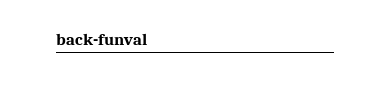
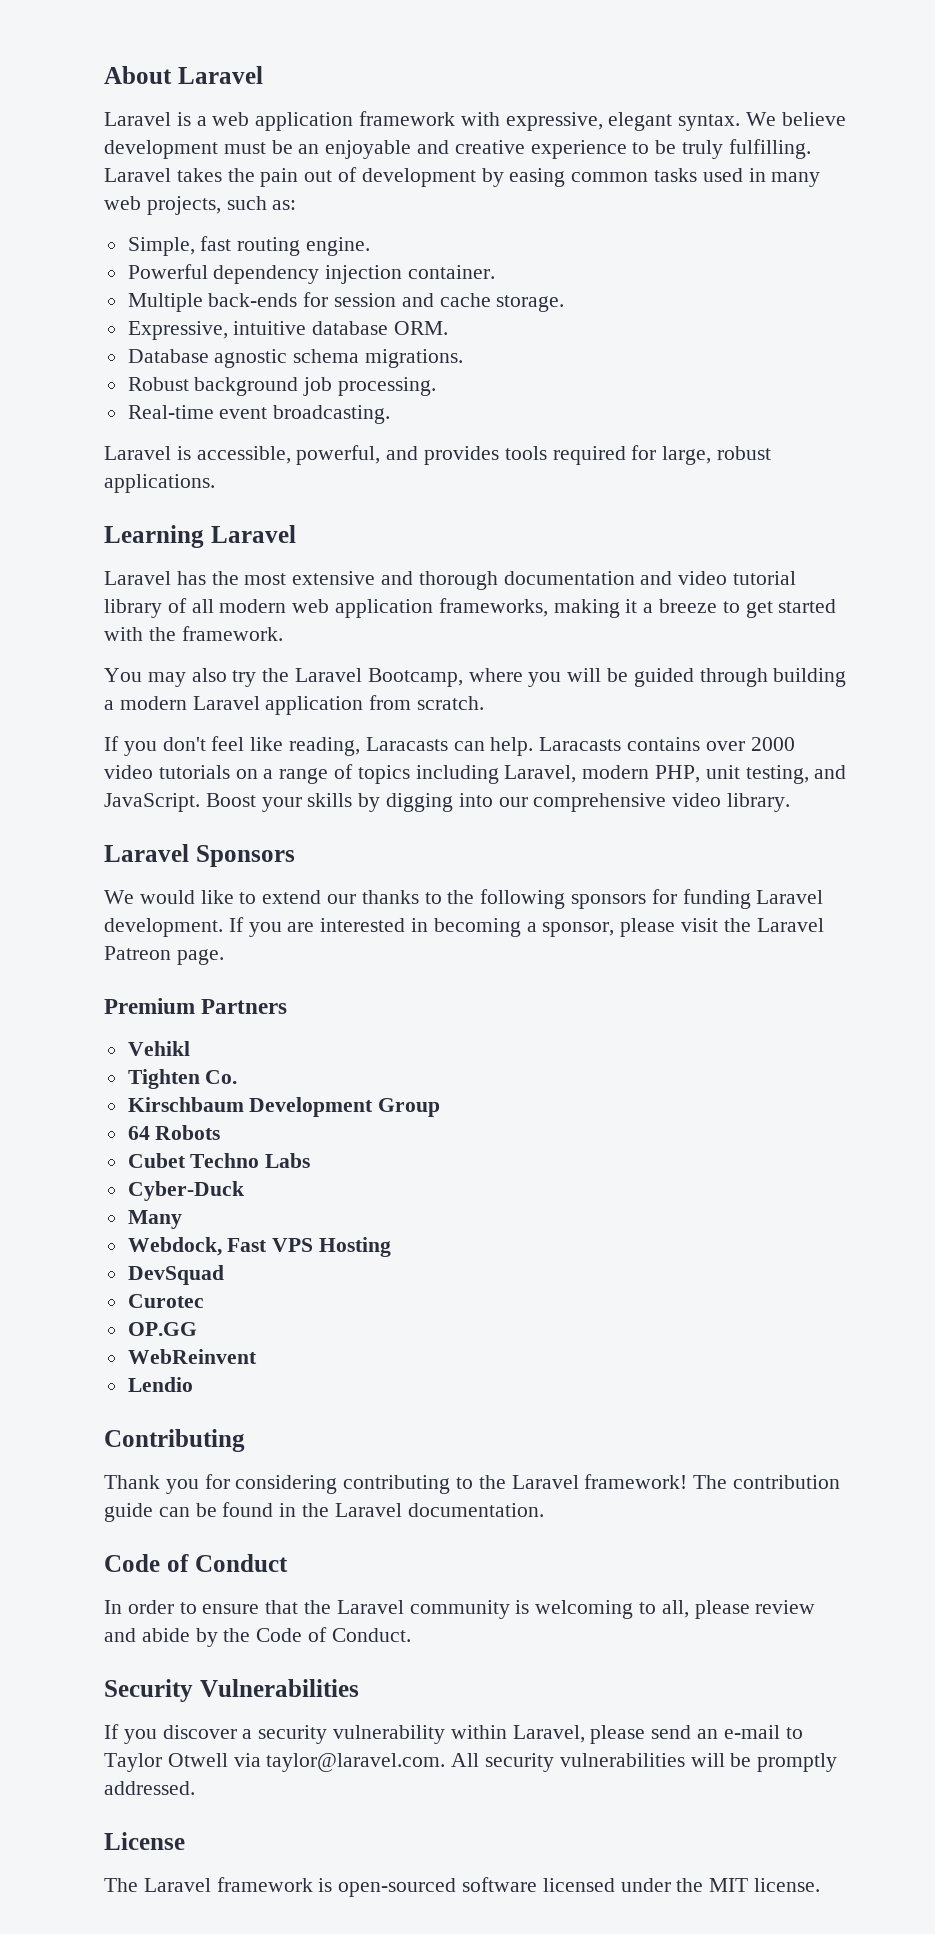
- back-funval
+ About Laravel
+ Laravel is a web application framework with expressive, elegant syntax. We believe development must be an enjoyable and creative experience to be truly fulfilling. Laravel takes the pain out of development by easing common tasks used in many web projects, such as:
+ Simple, fast routing engine.
+ Powerful dependency injection container.
+ Multiple back-ends for session and cache storage.
+ Expressive, intuitive database ORM.
+ Database agnostic schema migrations.
+ Robust background job processing.
+ Real-time event broadcasting.
+ Laravel is accessible, powerful, and provides tools required for large, robust applications.
+ Learning Laravel
+ Laravel has the most extensive and thorough documentation and video tutorial library of all modern web application frameworks, making it a breeze to get started with the framework.
+ You may also try the Laravel Bootcamp, where you will be guided through building a modern Laravel application from scratch.
+ If you don't feel like reading, Laracasts can help. Laracasts contains over 2000 video tutorials on a range of topics including Laravel, modern PHP, unit testing, and JavaScript. Boost your skills by digging into our comprehensive video library.
+ Laravel Sponsors
+ We would like to extend our thanks to the following sponsors for funding Laravel development. If you are interested in becoming a sponsor, please visit the Laravel Patreon page.
+ Premium Partners
+ Vehikl
+ Tighten Co.
+ Kirschbaum Development Group
+ 64 Robots
+ Cubet Techno Labs
+ Cyber-Duck
+ Many
+ Webdock, Fast VPS Hosting
+ DevSquad
+ Curotec
+ OP.GG
+ WebReinvent
+ Lendio
+ Contributing
+ Thank you for considering contributing to the Laravel framework! The contribution guide can be found in the Laravel documentation.
+ Code of Conduct
+ In order to ensure that the Laravel community is welcoming to all, please review and abide by the Code of Conduct.
+ Security Vulnerabilities
+ If you discover a security vulnerability within Laravel, please send an e-mail to Taylor Otwell via taylor@laravel.com. All security vulnerabilities will be promptly addressed.
+ License
+ The Laravel framework is open-sourced software licensed under the MIT license.

